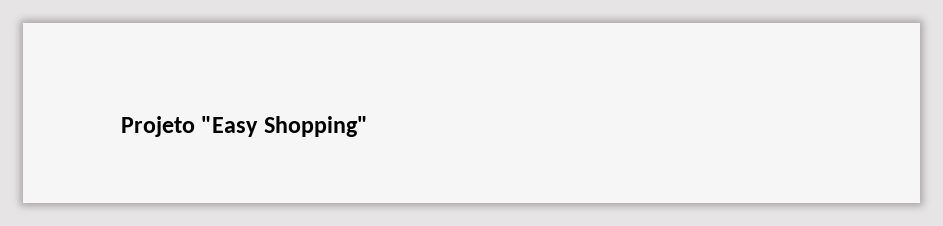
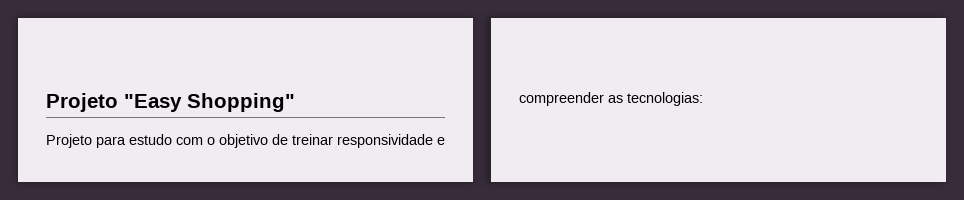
+ Projeto para estudo com o objetivo de treinar responsividade e compreender as tecnologias:

